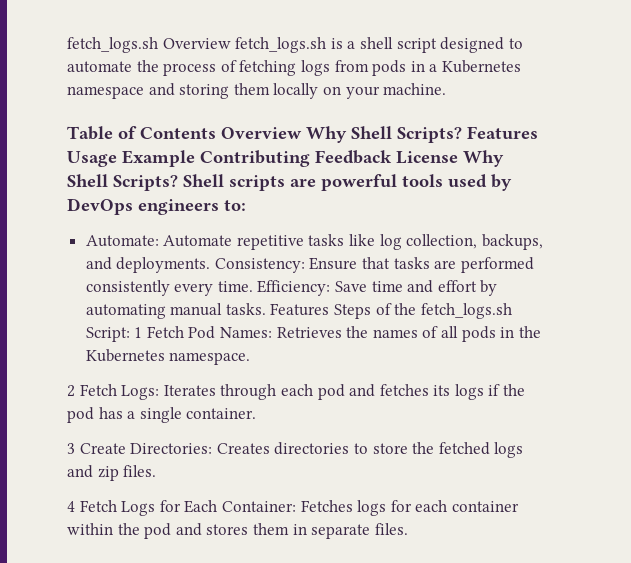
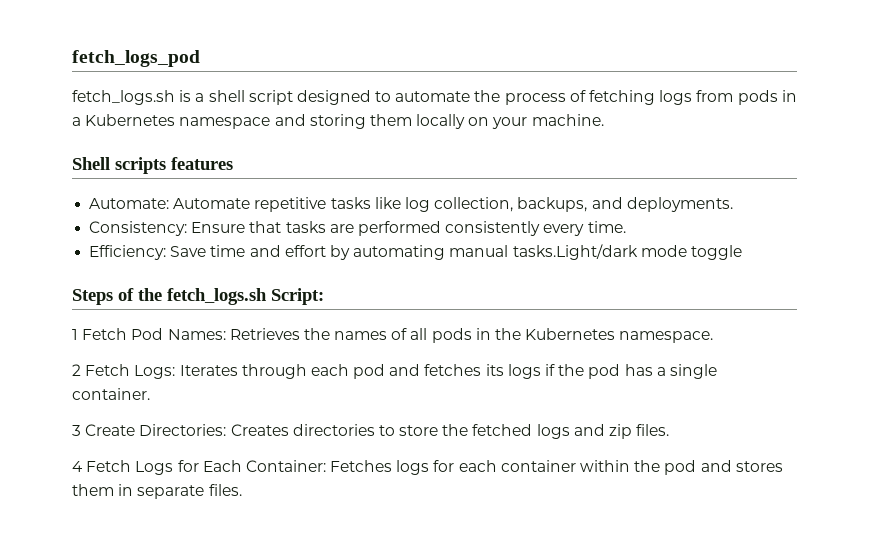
- fetch_logs.sh Overview fetch_logs.sh is a shell script designed to automate the process of fetching logs from pods in a Kubernetes namespace and storing them locally on your machine.
+ fetch_logs_pod
+ fetch_logs.sh is a shell script designed to automate the process of fetching logs from pods in a Kubernetes namespace and storing them locally on your machine.
- Table of Contents Overview Why Shell Scripts? Features Usage Example Contributing Feedback License Why Shell Scripts? Shell scripts are powerful tools used by DevOps engineers to:
+ Shell scripts features
- Automate: Automate repetitive tasks like log collection, backups, and deployments. Consistency: Ensure that tasks are performed consistently every time. Efficiency: Save time and effort by automating manual tasks. Features Steps of the fetch_logs.sh Script: 1 Fetch Pod Names: Retrieves the names of all pods in the Kubernetes namespace.
+ Automate: Automate repetitive tasks like log collection, backups, and deployments.
+ Consistency: Ensure that tasks are performed consistently every time.
+ Efficiency: Save time and effort by automating manual tasks.Light/dark mode toggle
+ Steps of the fetch_logs.sh Script:
+ 1 Fetch Pod Names: Retrieves the names of all pods in the Kubernetes namespace.

